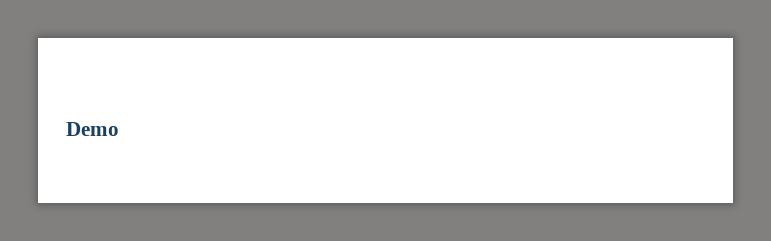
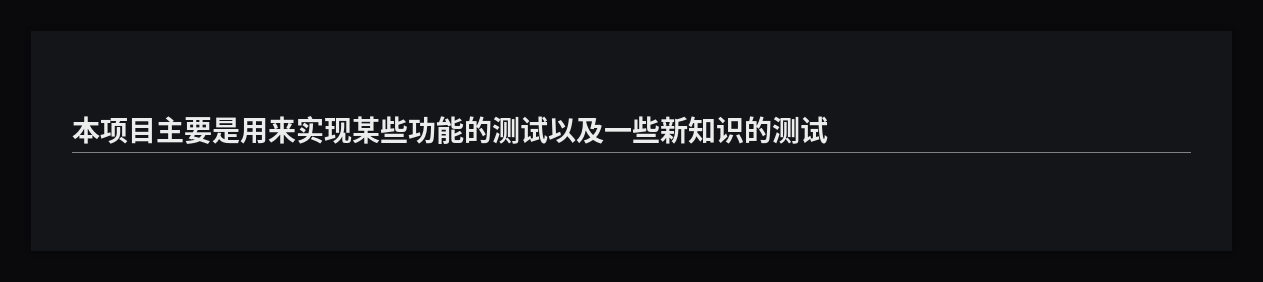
- Demo
+ 本项目主要是用来实现某些功能的测试以及一些新知识的测试

